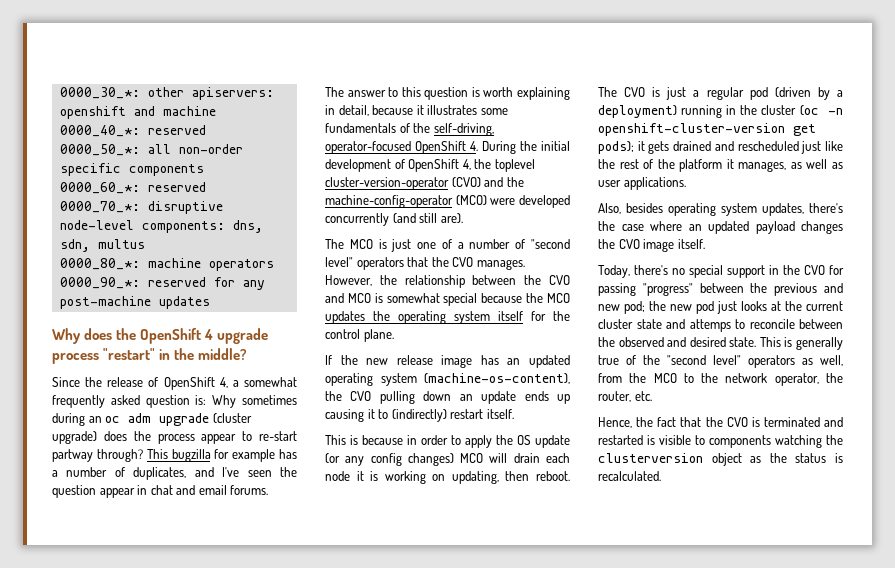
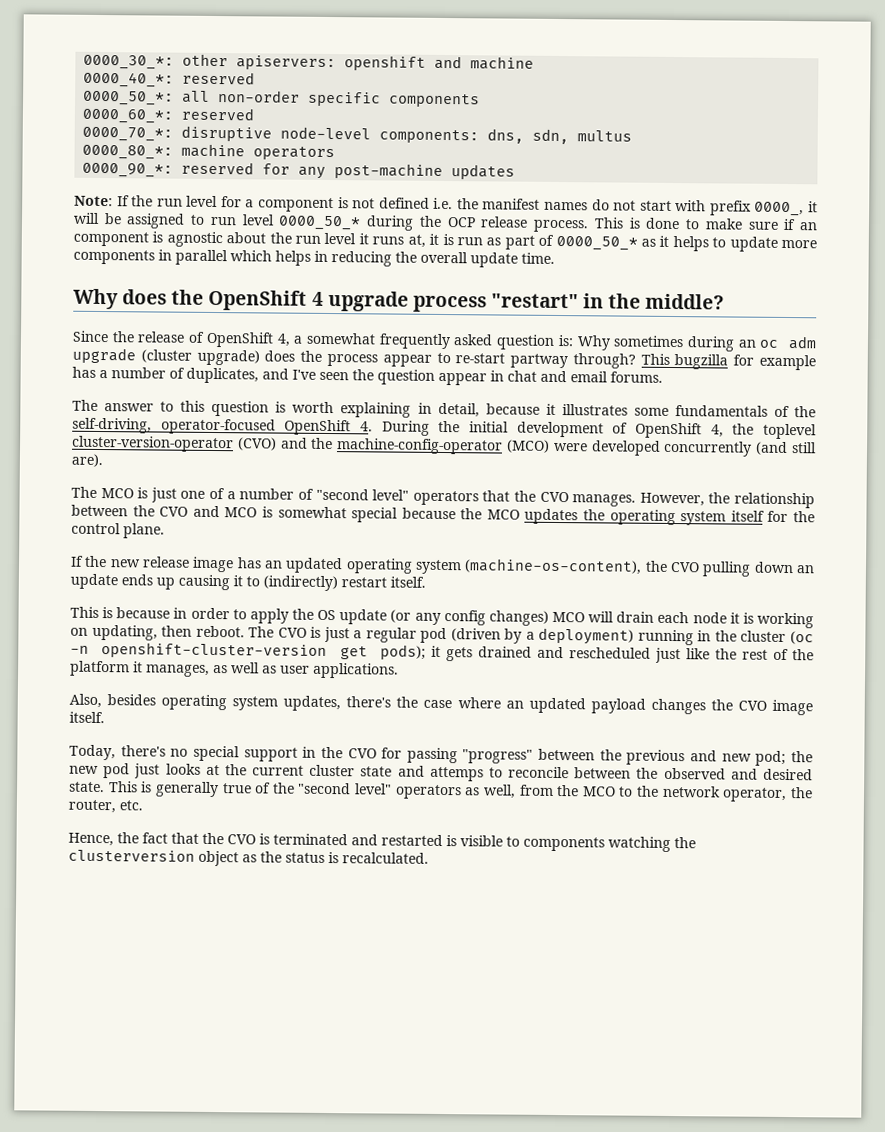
+ Note: If the run level for a component is not defined i.e. the manifest names do not start with prefix 0000_, it will be assigned to run level 0000_50_* during the OCP release process. This is done to make sure if an component is agnostic about the run level it runs at, it is run as part of 0000_50_* as it helps to update more components in parallel which helps in reducing the overall update time.

